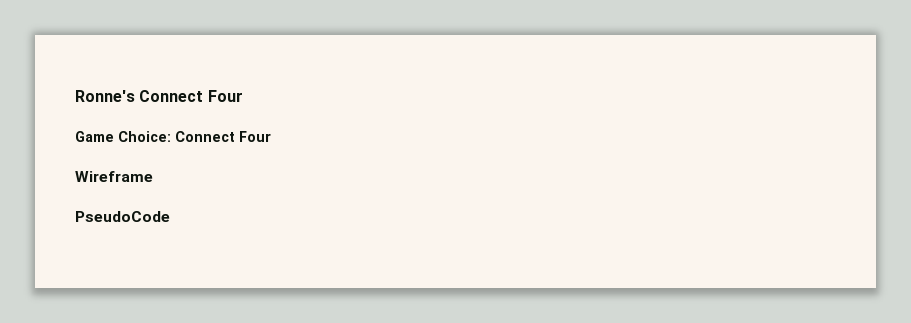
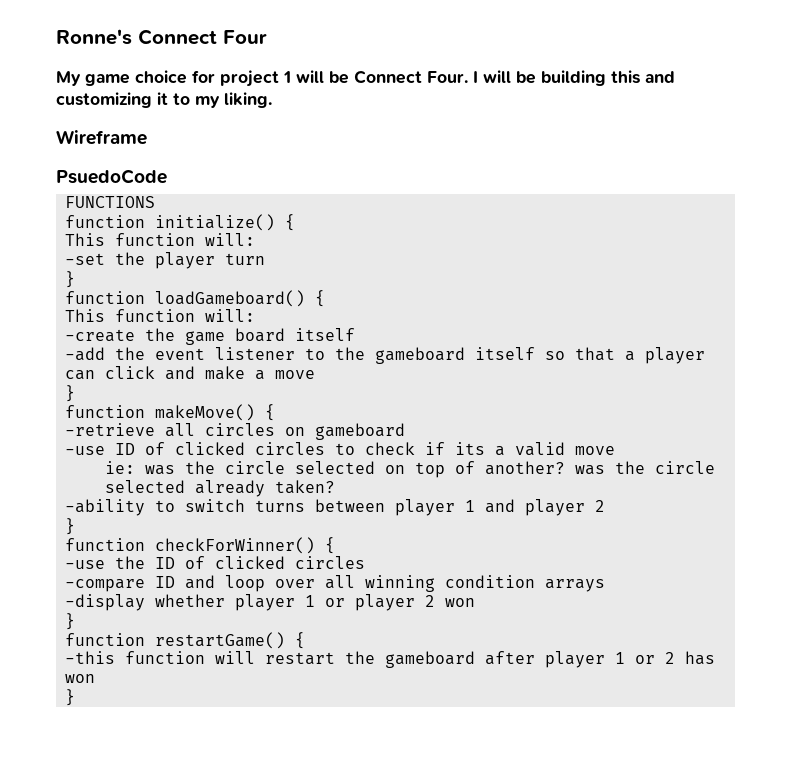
- Game Choice: Connect Four
+ My game choice for project 1 will be Connect Four. I will be building this and customizing it to my liking.
  Wireframe
- PseudoCode
+ PsuedoCode
+ FUNCTIONS
+ function initialize() {
+ This function will:
+ -set the player turn
+ }
+ function loadGameboard() {
+ This function will:
+ -create the game board itself
+ -add the event listener to the gameboard itself so that a player can click and make a move
+ }
+ function makeMove() {
+ -retrieve all circles on gameboard
+ -use ID of clicked circles to check if its a valid move
+ ie: was the circle selected on top of another? was the circle selected already taken?
+ -ability to switch turns between player 1 and player 2
+ }
+ function checkForWinner() {
+ -use the ID of clicked circles
+ -compare ID and loop over all winning condition arrays
+ -display whether player 1 or player 2 won
+ }
+ function restartGame() {
+ -this function will restart the gameboard after player 1 or 2 has won
+ }

